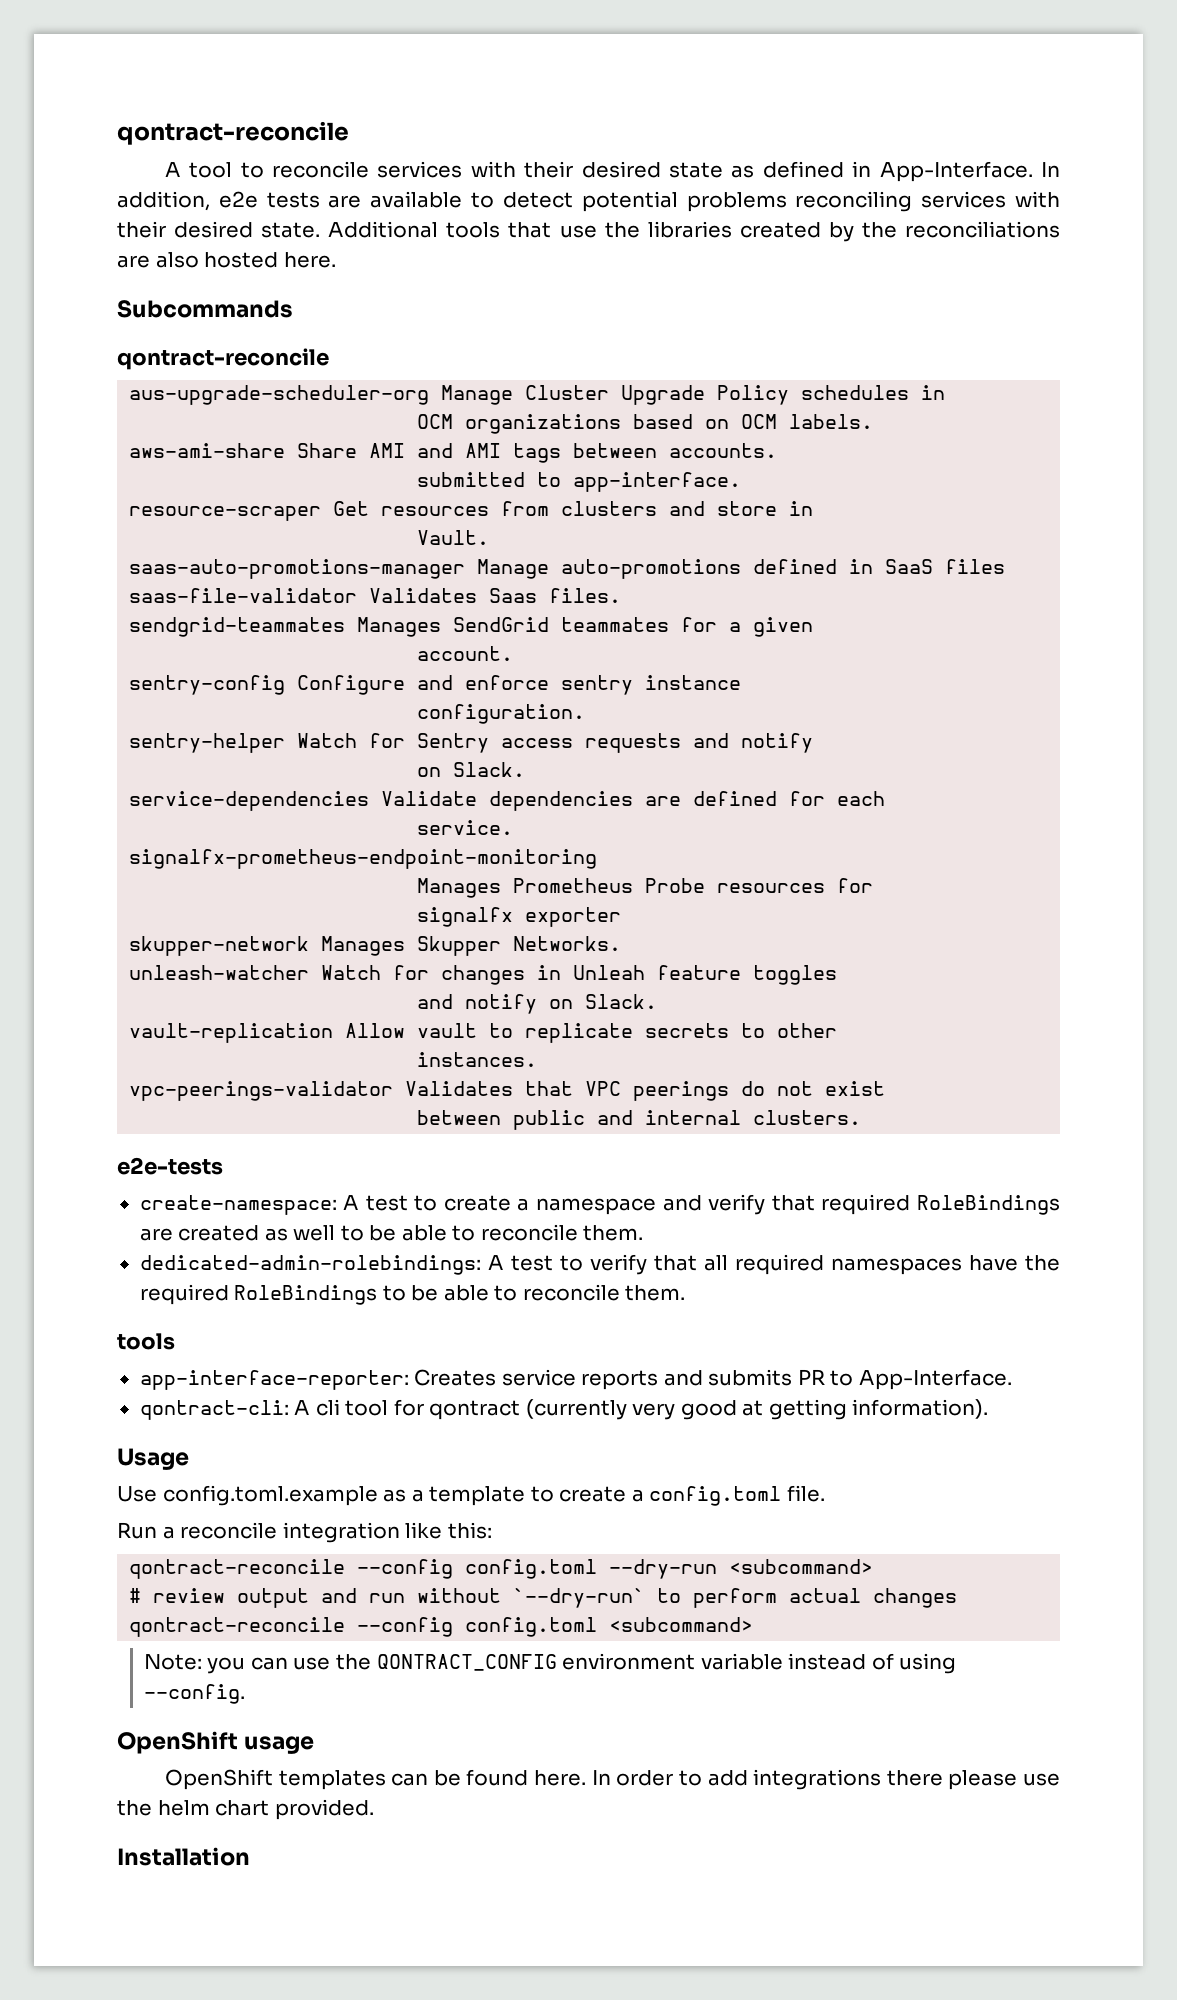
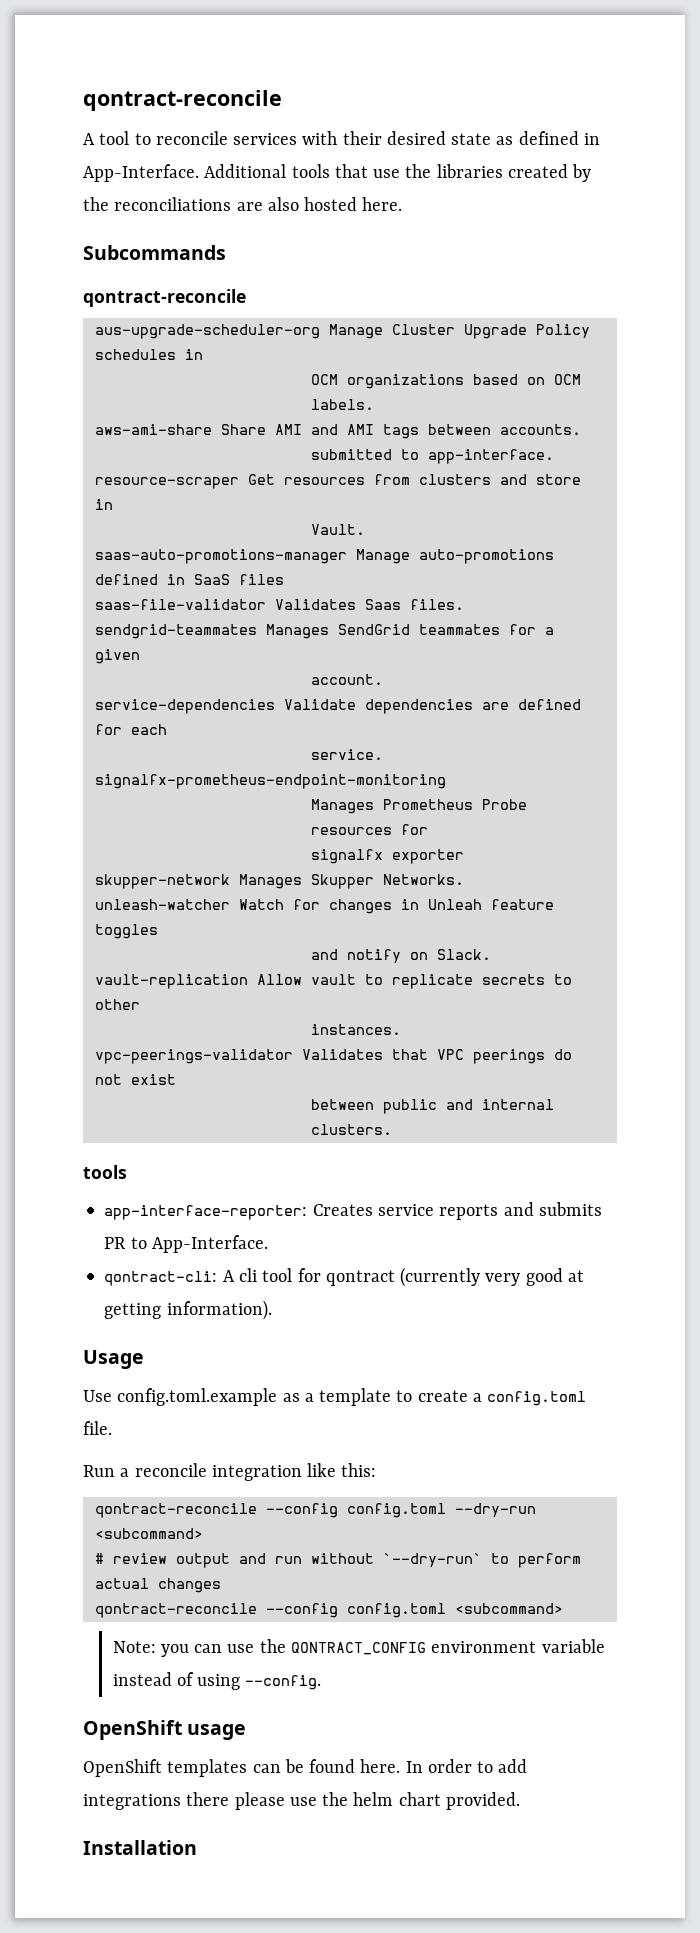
- In addition, e2e tests are available to detect potential problems reconciling services with their desired state.
- sentry-config Configure and enforce sentry instance
- configuration.
- sentry-helper Watch for Sentry access requests and notify
- on Slack.
- e2e-tests
- create-namespace: A test to create a namespace and verify that required RoleBindings are created as well to be able to reconcile them.
- dedicated-admin-rolebindings: A test to verify that all required namespaces have the required RoleBindings to be able to reconcile them.

